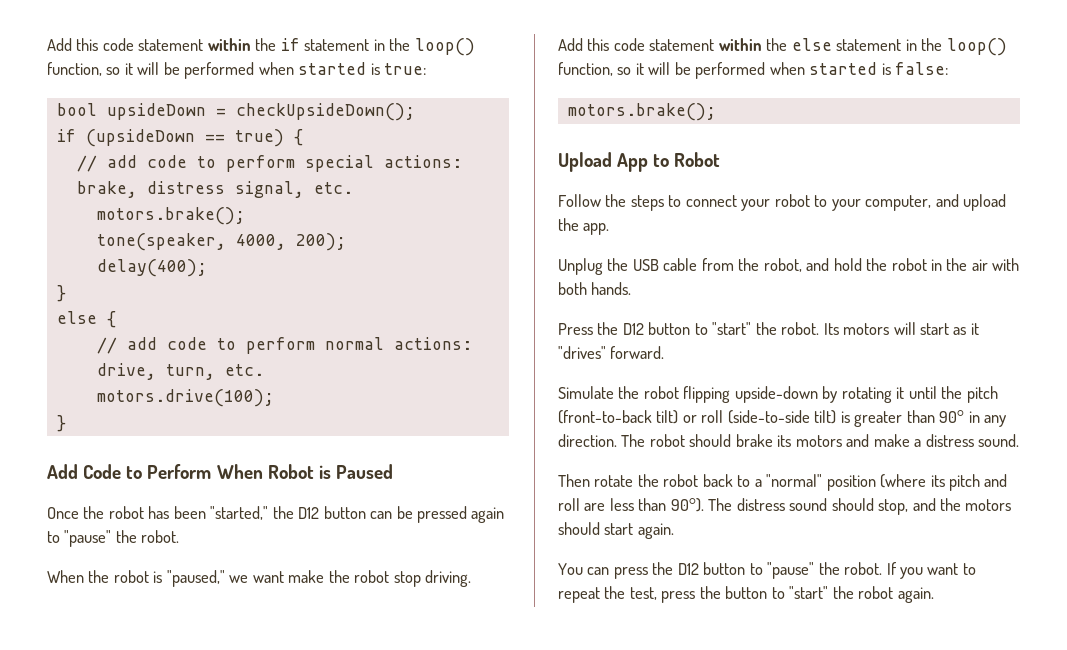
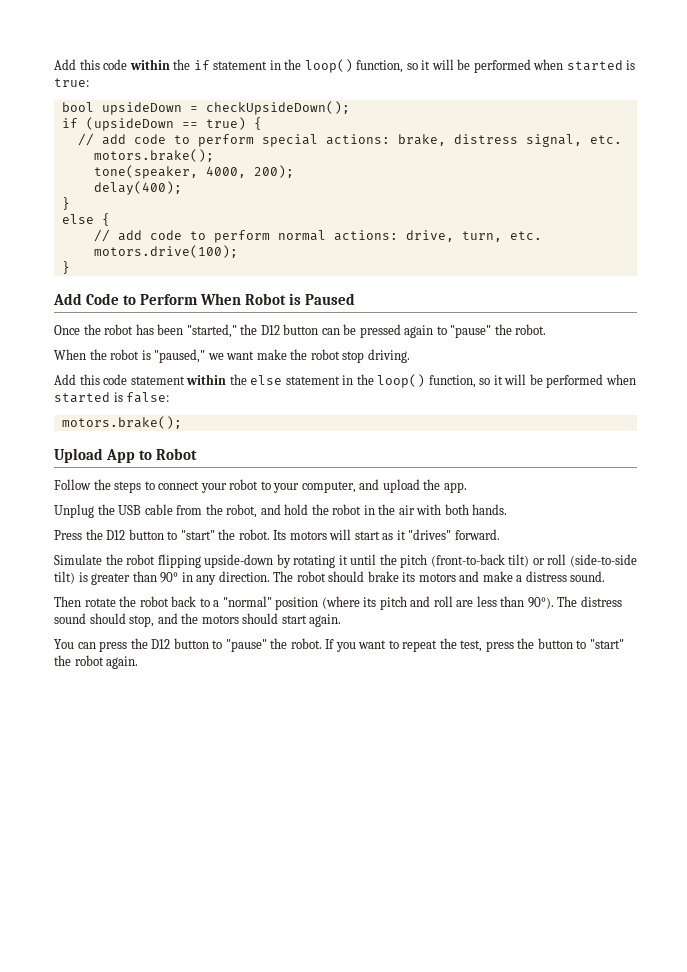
- Add this code statement within the if statement in the loop() function, so it will be performed when started is true:
+ Add this code within the if statement in the loop() function, so it will be performed when started is true:

